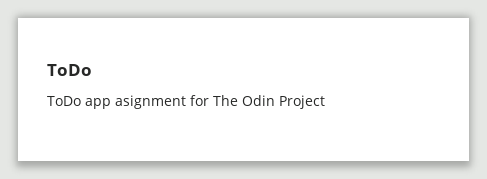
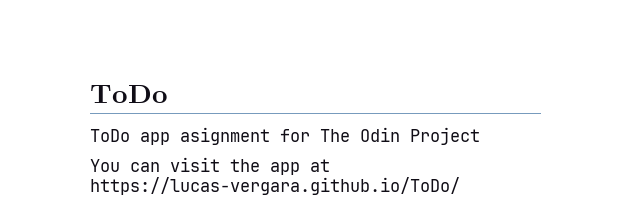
+ You can visit the app at https://lucas-vergara.github.io/ToDo/

